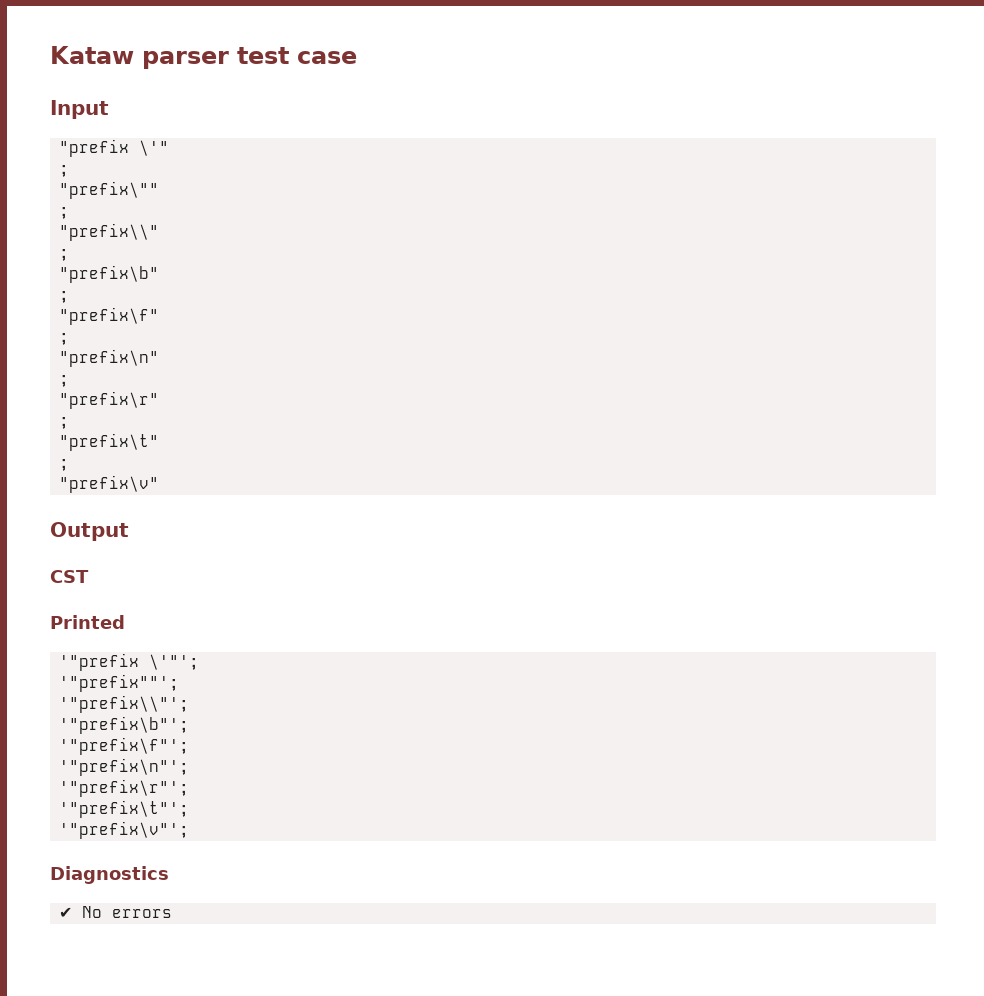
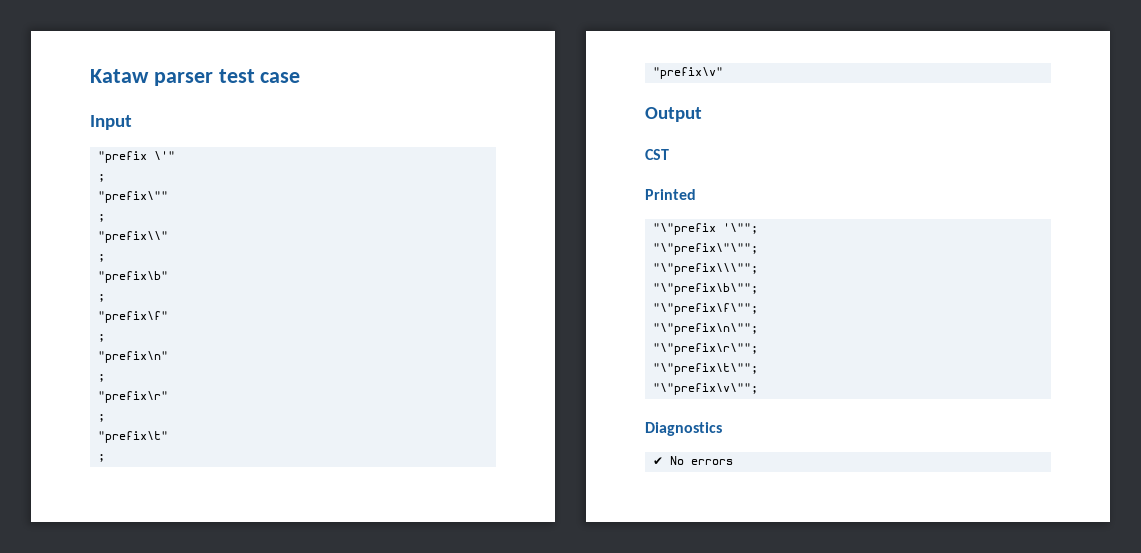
- '"prefix \'"';
- '"prefix""';
- '"prefix\\"';
- '"prefix\b"';
- '"prefix\f"';
- '"prefix\n"';
- '"prefix\r"';
- '"prefix\t"';
- '"prefix\v"';
+ "\"prefix '\"";
+ "\"prefix\"\"";
+ "\"prefix\\\"";
+ "\"prefix\b\"";
+ "\"prefix\f\"";
+ "\"prefix\n\"";
+ "\"prefix\r\"";
+ "\"prefix\t\"";
+ "\"prefix\v\"";

